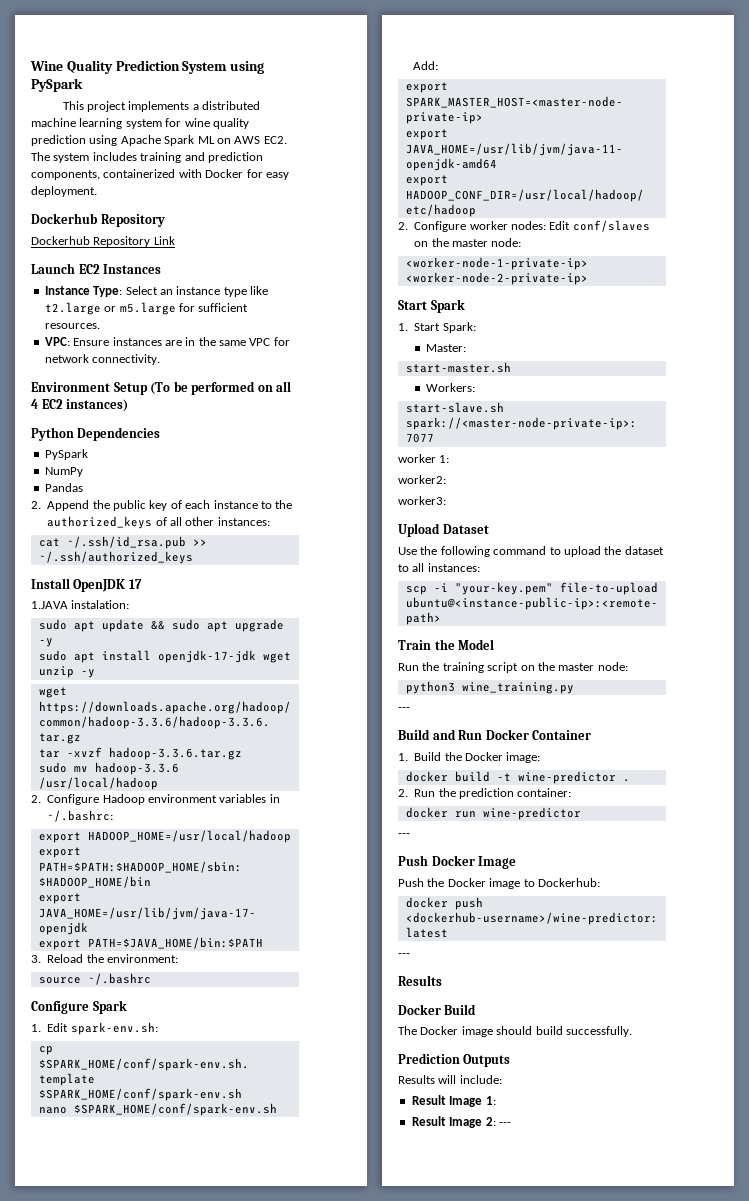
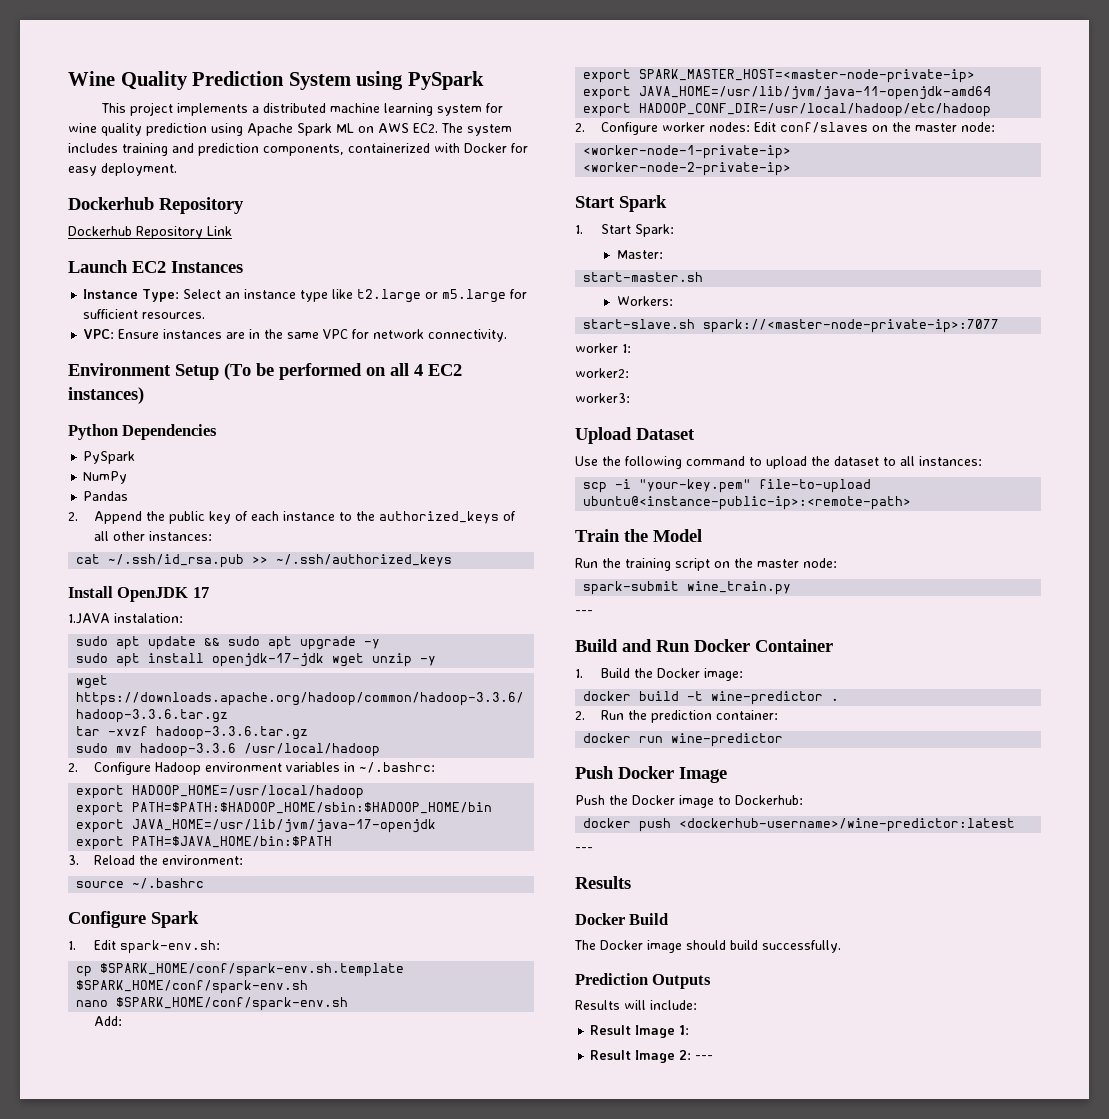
- python3 wine_training.py
+ spark-submit wine_train.py
  docker run wine-predictor
- ---

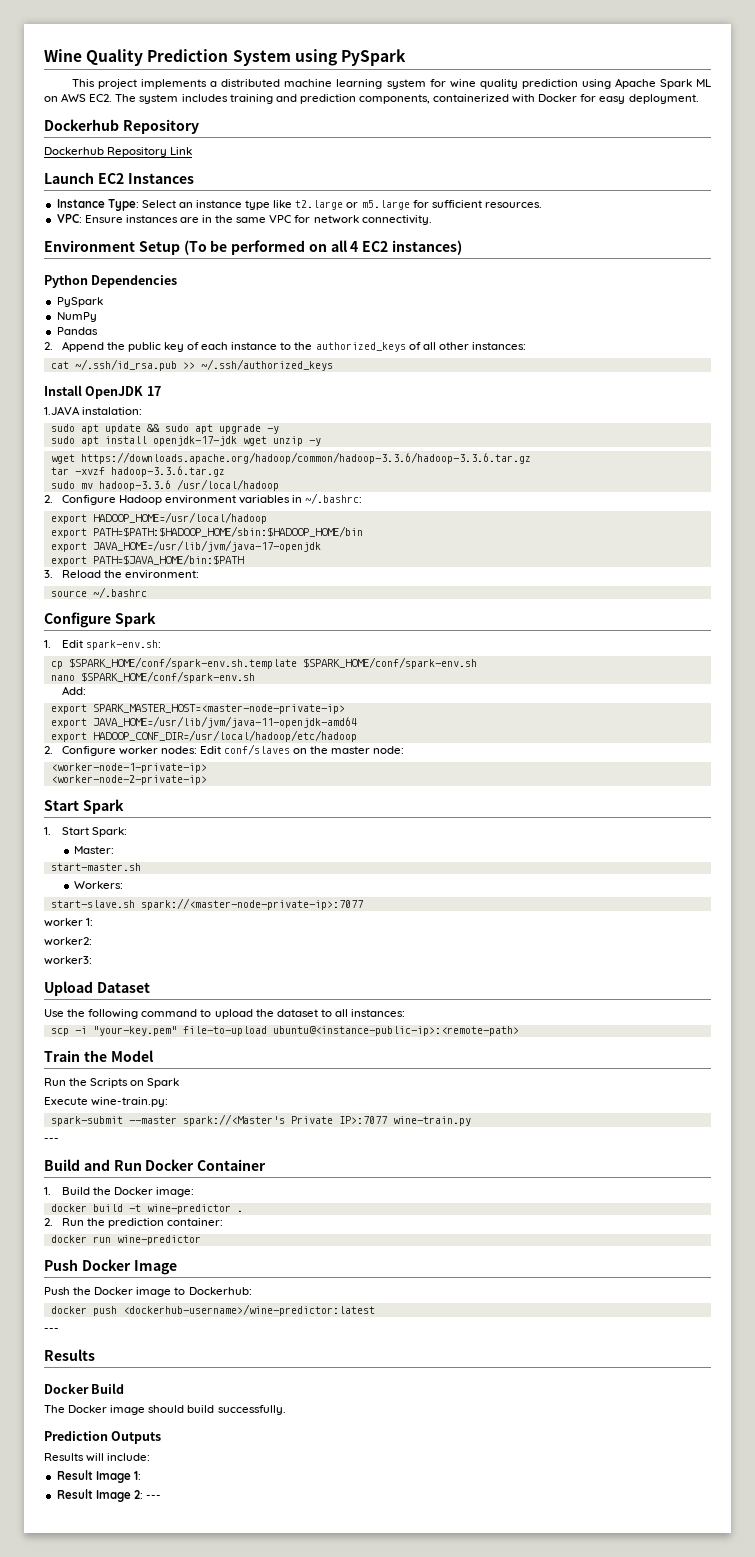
- Run the training script on the master node:
- spark-submit wine_train.py
+ Run the Scripts on Spark
+ Execute wine-train.py:
+ spark-submit --master spark://<Master's Private IP>:7077 wine-train.py

